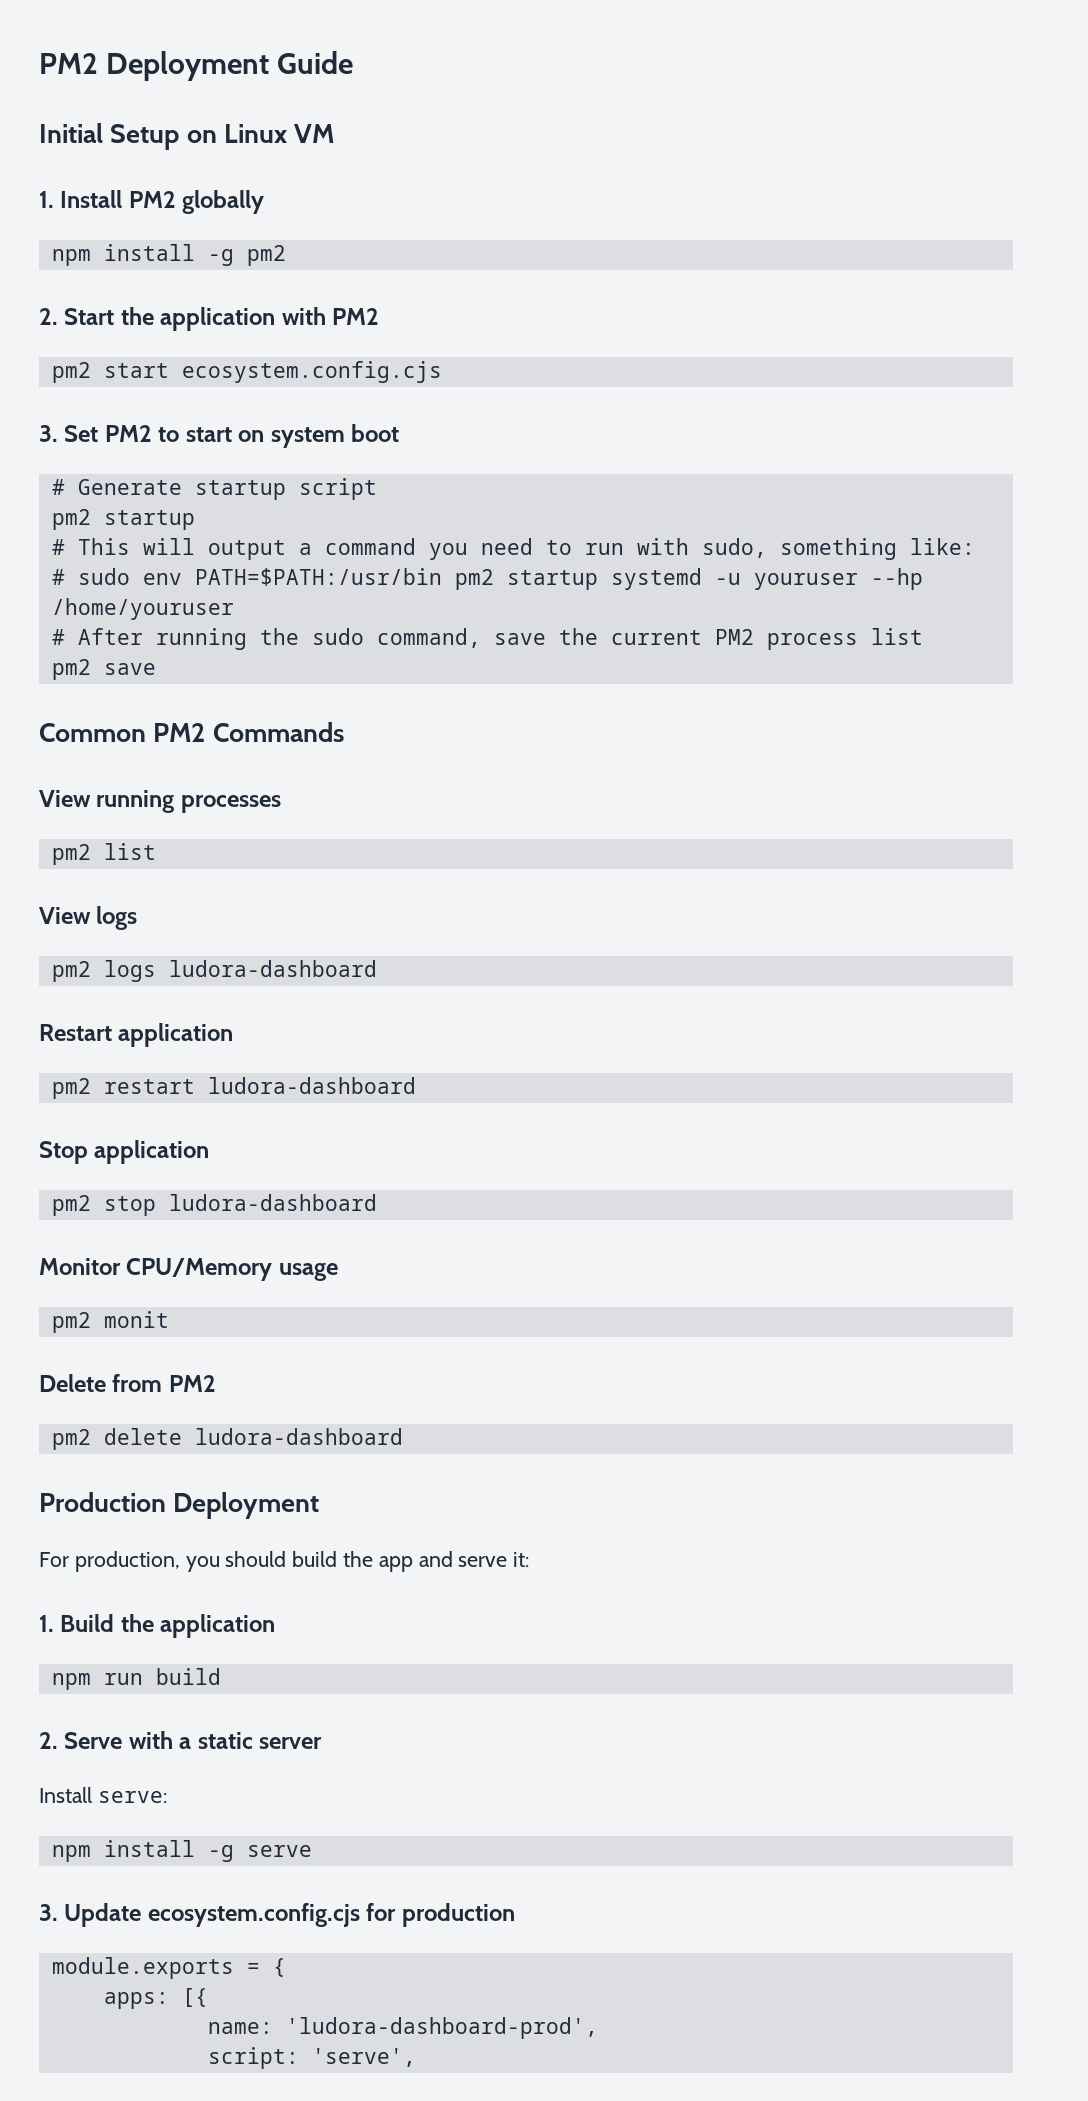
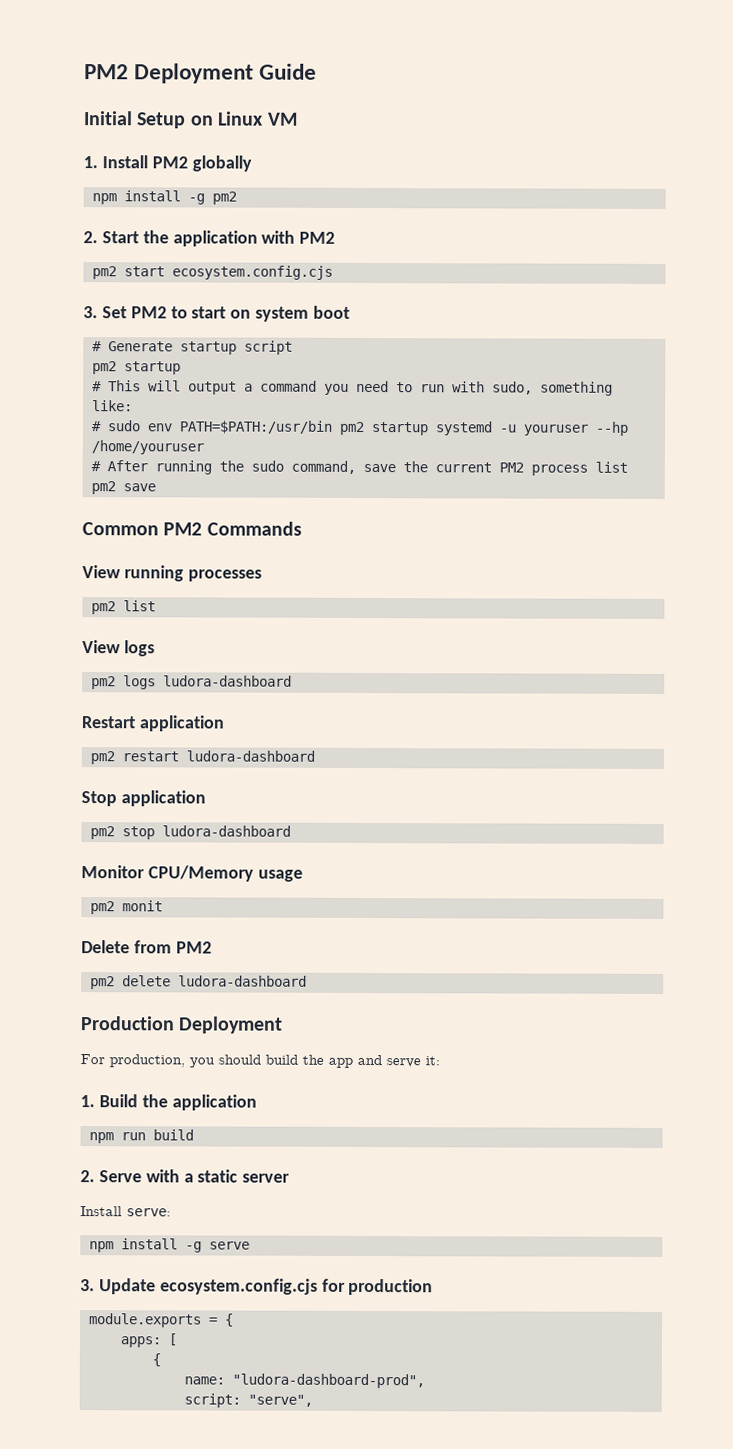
- apps: [{
+ apps: [
+ {
- name: 'ludora-dashboard-prod',
+ name: "ludora-dashboard-prod",
- script: 'serve',
+ script: "serve",

